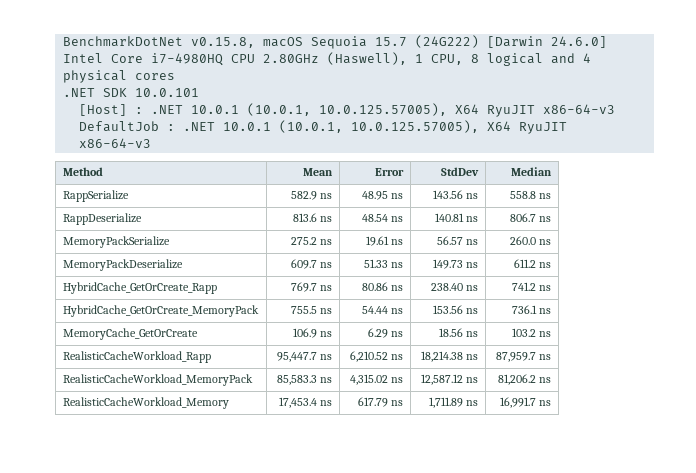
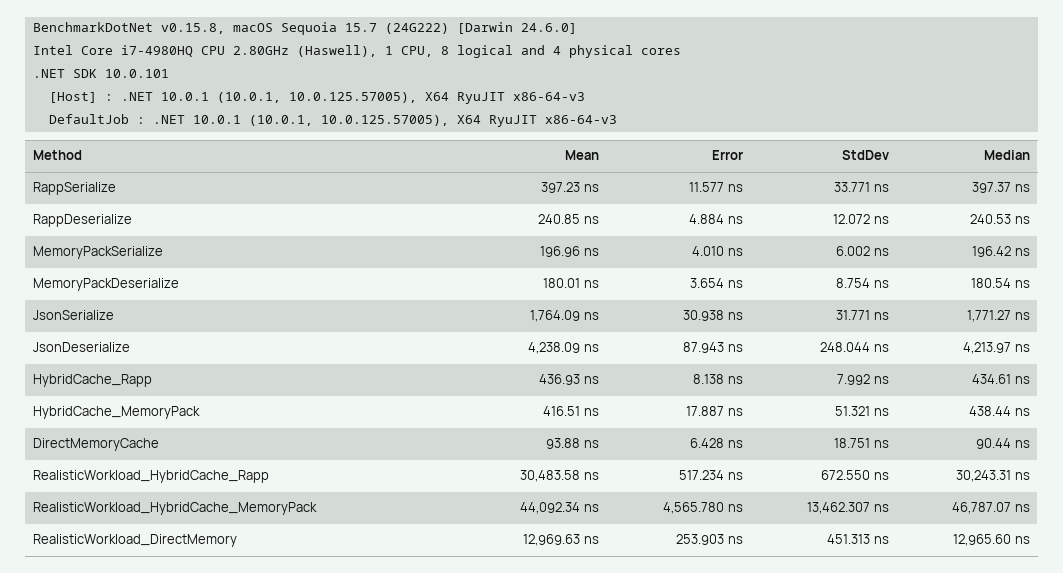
- RappSerialize | 582.9 ns | 48.95 ns | 143.56 ns | 558.8 ns
+ RappSerialize | 397.23 ns | 11.577 ns | 33.771 ns | 397.37 ns
- RappDeserialize | 813.6 ns | 48.54 ns | 140.81 ns | 806.7 ns
+ RappDeserialize | 240.85 ns | 4.884 ns | 12.072 ns | 240.53 ns
- MemoryPackSerialize | 275.2 ns | 19.61 ns | 56.57 ns | 260.0 ns
+ MemoryPackSerialize | 196.96 ns | 4.010 ns | 6.002 ns | 196.42 ns
- MemoryPackDeserialize | 609.7 ns | 51.33 ns | 149.73 ns | 611.2 ns
- HybridCache_GetOrCreate_Rapp | 769.7 ns | 80.86 ns | 238.40 ns | 741.2 ns
- HybridCache_GetOrCreate_MemoryPack | 755.5 ns | 54.44 ns | 153.56 ns | 736.1 ns
- MemoryCache_GetOrCreate | 106.9 ns | 6.29 ns | 18.56 ns | 103.2 ns
- RealisticCacheWorkload_Rapp | 95,447.7 ns | 6,210.52 ns | 18,214.38 ns | 87,959.7 ns
- RealisticCacheWorkload_MemoryPack | 85,583.3 ns | 4,315.02 ns | 12,587.12 ns | 81,206.2 ns
- RealisticCacheWorkload_Memory | 17,453.4 ns | 617.79 ns | 1,711.89 ns | 16,991.7 ns
+ MemoryPackDeserialize | 180.01 ns | 3.654 ns | 8.754 ns | 180.54 ns
+ JsonSerialize | 1,764.09 ns | 30.938 ns | 31.771 ns | 1,771.27 ns
+ JsonDeserialize | 4,238.09 ns | 87.943 ns | 248.044 ns | 4,213.97 ns
+ HybridCache_Rapp | 436.93 ns | 8.138 ns | 7.992 ns | 434.61 ns
+ HybridCache_MemoryPack | 416.51 ns | 17.887 ns | 51.321 ns | 438.44 ns
+ DirectMemoryCache | 93.88 ns | 6.428 ns | 18.751 ns | 90.44 ns
+ RealisticWorkload_HybridCache_Rapp | 30,483.58 ns | 517.234 ns | 672.550 ns | 30,243.31 ns
+ RealisticWorkload_HybridCache_MemoryPack | 44,092.34 ns | 4,565.780 ns | 13,462.307 ns | 46,787.07 ns
+ RealisticWorkload_DirectMemory | 12,969.63 ns | 253.903 ns | 451.313 ns | 12,965.60 ns

